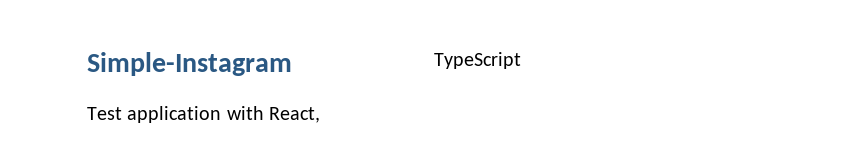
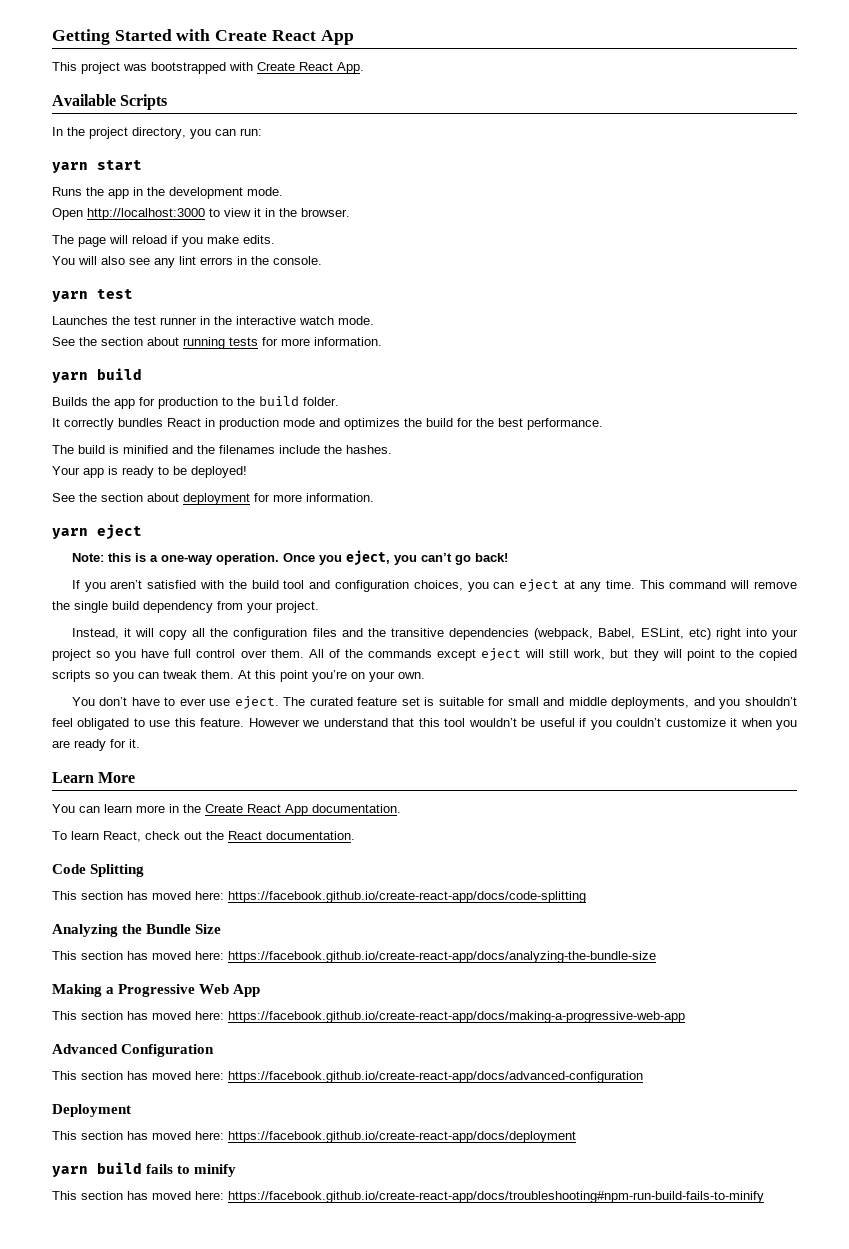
- Simple-Instagram
- Test application with React, TypeScript
+ Getting Started with Create React App
+ This project was bootstrapped with Create React App.
+ Available Scripts
+ In the project directory, you can run:
+ yarn start
+ Runs the app in the development mode.
+ Open http://localhost:3000 to view it in the browser.
+ The page will reload if you make edits.
+ You will also see any lint errors in the console.
+ yarn test
+ Launches the test runner in the interactive watch mode.
+ See the section about running tests for more information.
+ yarn build
+ Builds the app for production to the build folder.
+ It correctly bundles React in production mode and optimizes the build for the best performance.
+ The build is minified and the filenames include the hashes.
+ Your app is ready to be deployed!
+ See the section about deployment for more information.
+ yarn eject
+ Note: this is a one-way operation. Once you eject, you can’t go back!
+ If you aren’t satisfied with the build tool and configuration choices, you can eject at any time. This command will remove the single build dependency from your project.
+ Instead, it will copy all the configuration files and the transitive dependencies (webpack, Babel, ESLint, etc) right into your project so you have full control over them. All of the commands except eject will still work, but they will point to the copied scripts so you can tweak them. At this point you’re on your own.
+ You don’t have to ever use eject. The curated feature set is suitable for small and middle deployments, and you shouldn’t feel obligated to use this feature. However we understand that this tool wouldn’t be useful if you couldn’t customize it when you are ready for it.
+ Learn More
+ You can learn more in the Create React App documentation.
+ To learn React, check out the React documentation.
+ Code Splitting
+ This section has moved here: https://facebook.github.io/create-react-app/docs/code-splitting
+ Analyzing the Bundle Size
+ This section has moved here: https://facebook.github.io/create-react-app/docs/analyzing-the-bundle-size
+ Making a Progressive Web App
+ This section has moved here: https://facebook.github.io/create-react-app/docs/making-a-progressive-web-app
+ Advanced Configuration
+ This section has moved here: https://facebook.github.io/create-react-app/docs/advanced-configuration
+ Deployment
+ This section has moved here: https://facebook.github.io/create-react-app/docs/deployment
+ yarn build fails to minify
+ This section has moved here: https://facebook.github.io/create-react-app/docs/troubleshooting#npm-run-build-fails-to-minify

